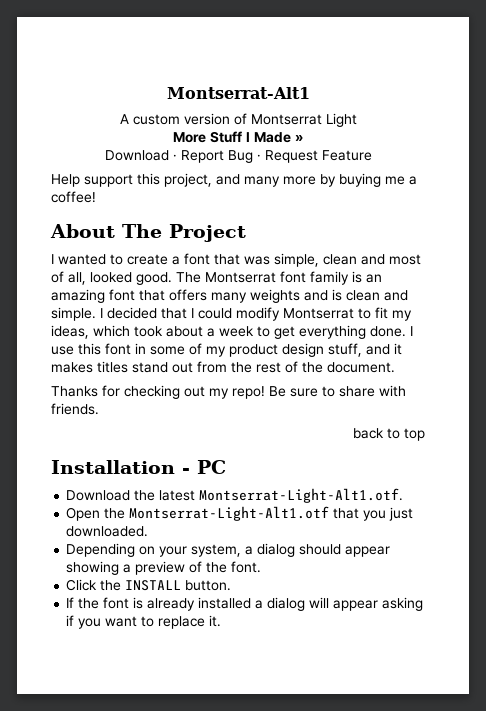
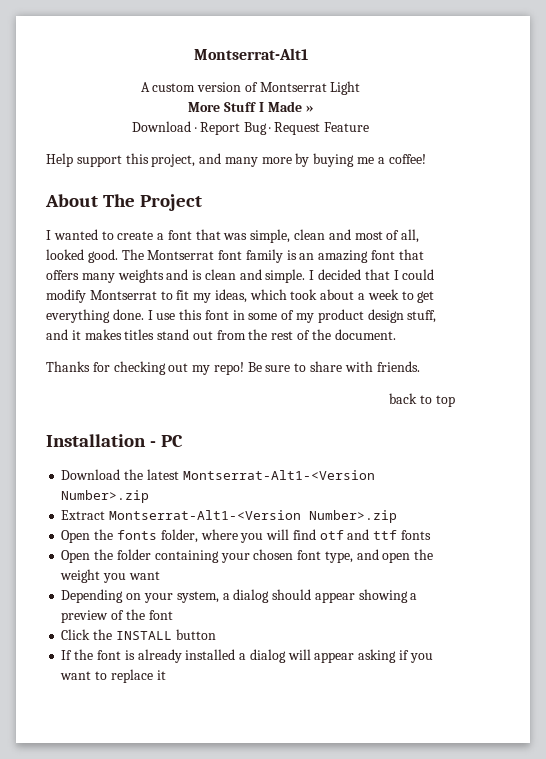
- Download the latest Montserrat-Light-Alt1.otf.
- Open the Montserrat-Light-Alt1.otf that you just downloaded.
+ Download the latest Montserrat-Alt1-<Version Number>.zip
+ Extract Montserrat-Alt1-<Version Number>.zip
+ Open the fonts folder, where you will find otf and ttf fonts
+ Open the folder containing your chosen font type, and open the weight you want
- Depending on your system, a dialog should appear showing a preview of the font.
+ Depending on your system, a dialog should appear showing a preview of the font
- Click the INSTALL button.
+ Click the INSTALL button
- If the font is already installed a dialog will appear asking if you want to replace it.
+ If the font is already installed a dialog will appear asking if you want to replace it

